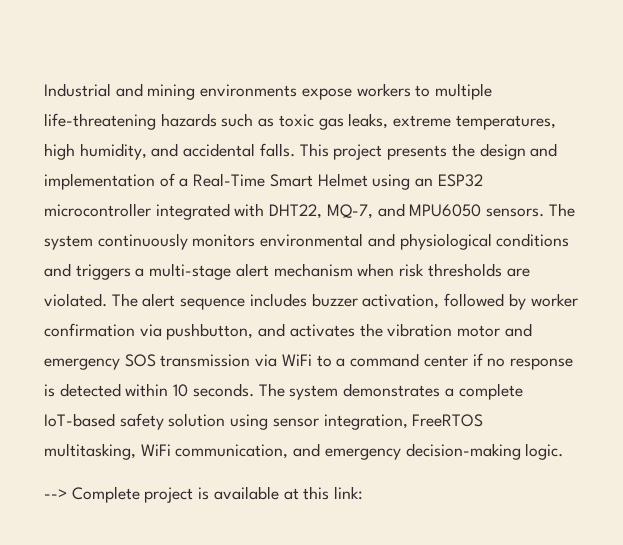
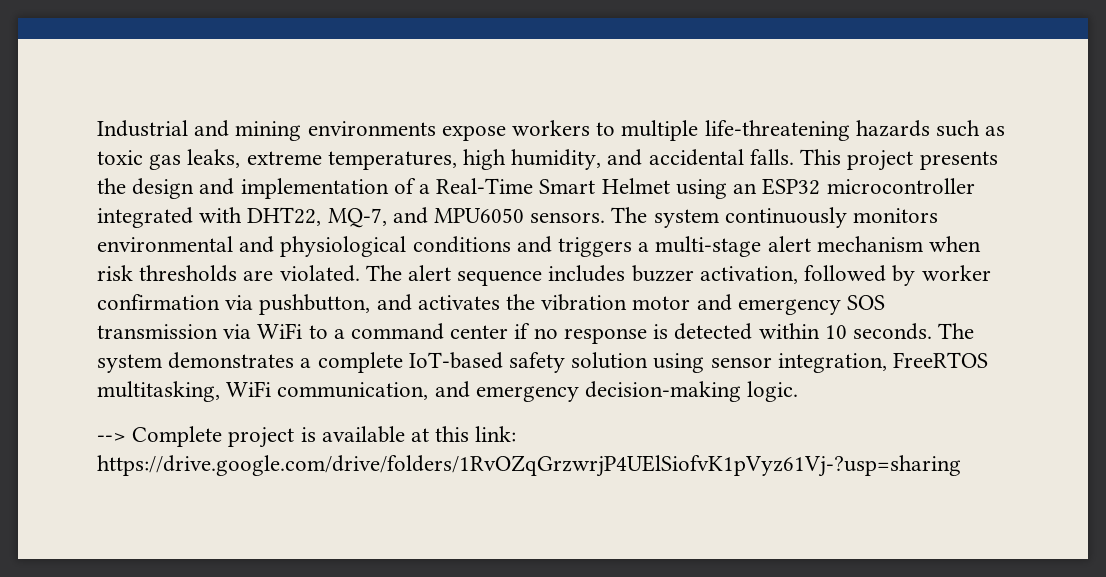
- --> Complete project is available at this link:
+ --> Complete project is available at this link: https://drive.google.com/drive/folders/1RvOZqGrzwrjP4UElSiofvK1pVyz61Vj-?usp=sharing

